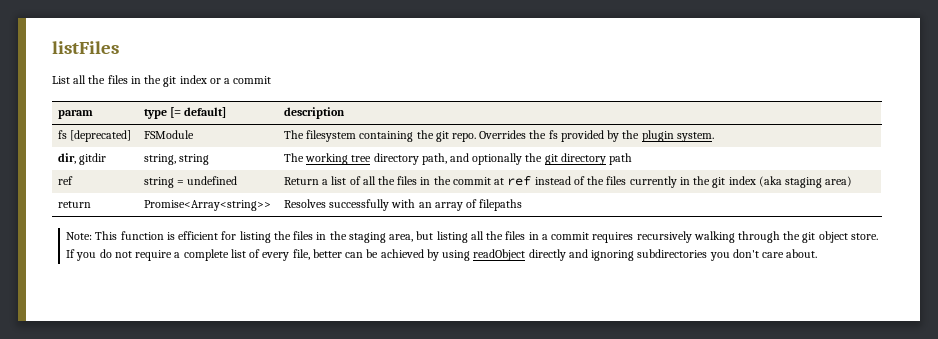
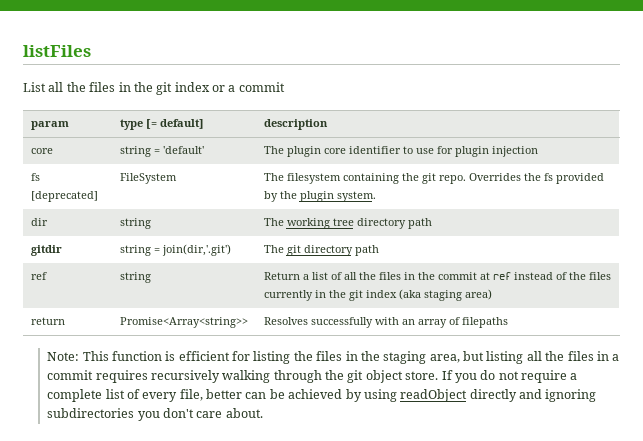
+ core | string = 'default' | The plugin core identifier to use for plugin injection
- fs [deprecated] | FSModule | The filesystem containing the git repo. Overrides the fs provided by the plugin system.
+ fs [deprecated] | FileSystem | The filesystem containing the git repo. Overrides the fs provided by the plugin system.
- dir, gitdir | string, string | The working tree directory path, and optionally the git directory path
+ dir | string | The working tree directory path
+ gitdir | string = join(dir,'.git') | The git directory path
- ref | string = undefined | Return a list of all the files in the commit at ref instead of the files currently in the git index (aka staging area)
+ ref | string | Return a list of all the files in the commit at ref instead of the files currently in the git index (aka staging area)

